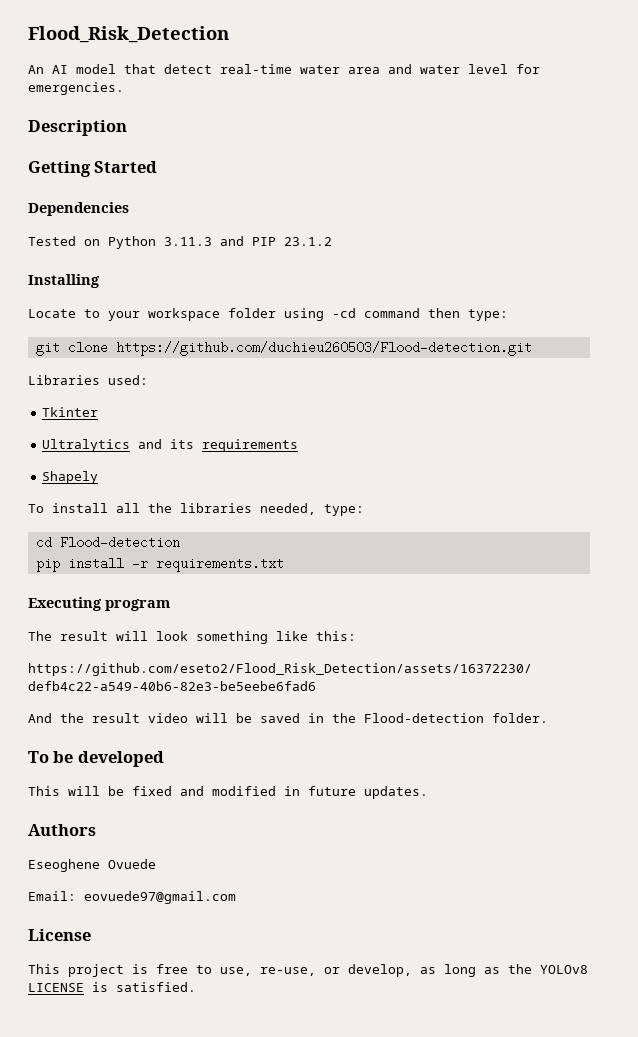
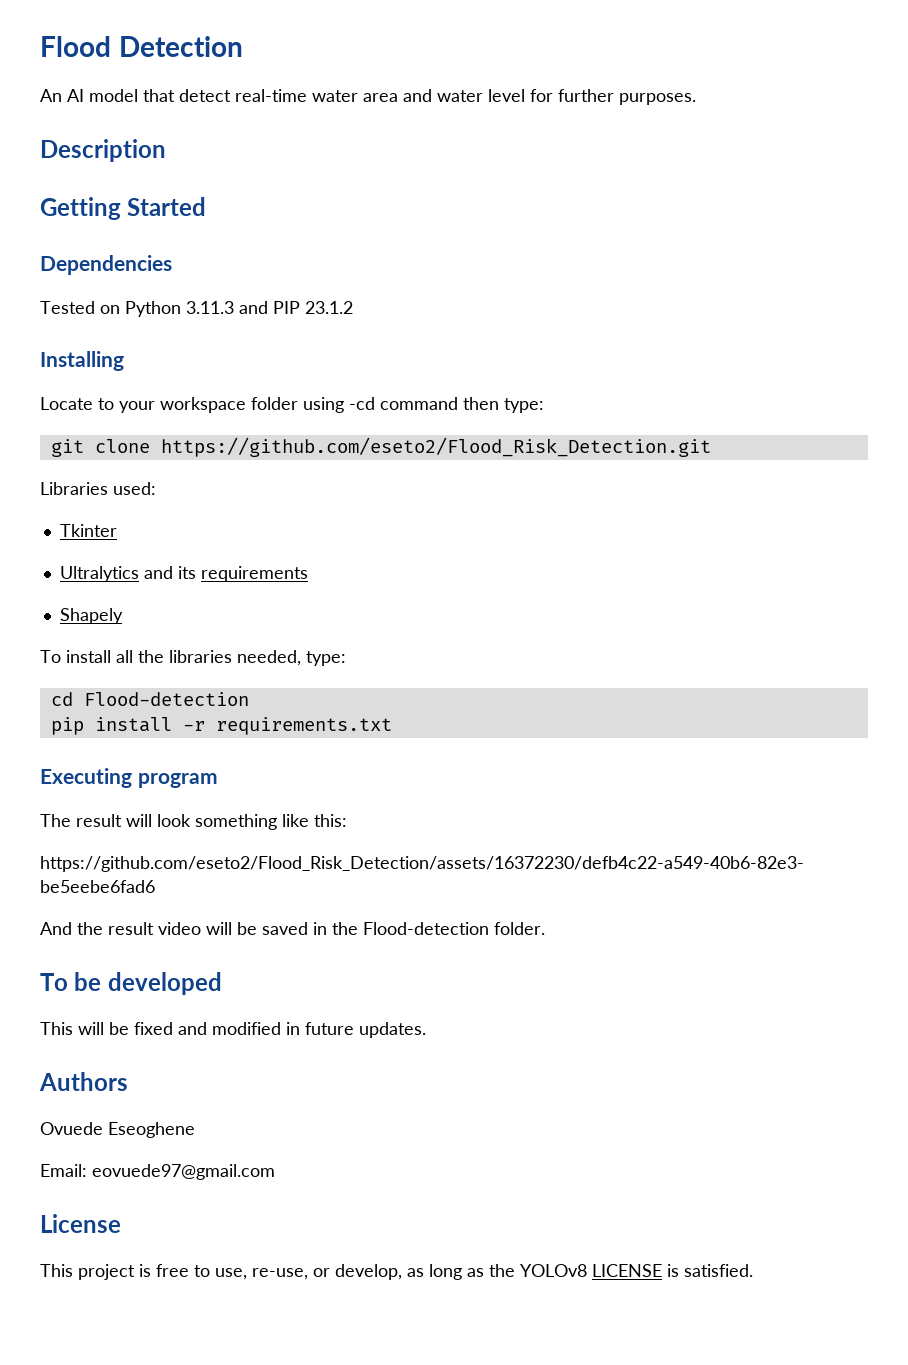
- Flood_Risk_Detection
+ Flood Detection
- An AI model that detect real-time water area and water level for emergencies.
+ An AI model that detect real-time water area and water level for further purposes.
- git clone https://github.com/duchieu260503/Flood-detection.git
+ git clone https://github.com/eseto2/Flood_Risk_Detection.git
- Eseoghene Ovuede
+ Ovuede Eseoghene

